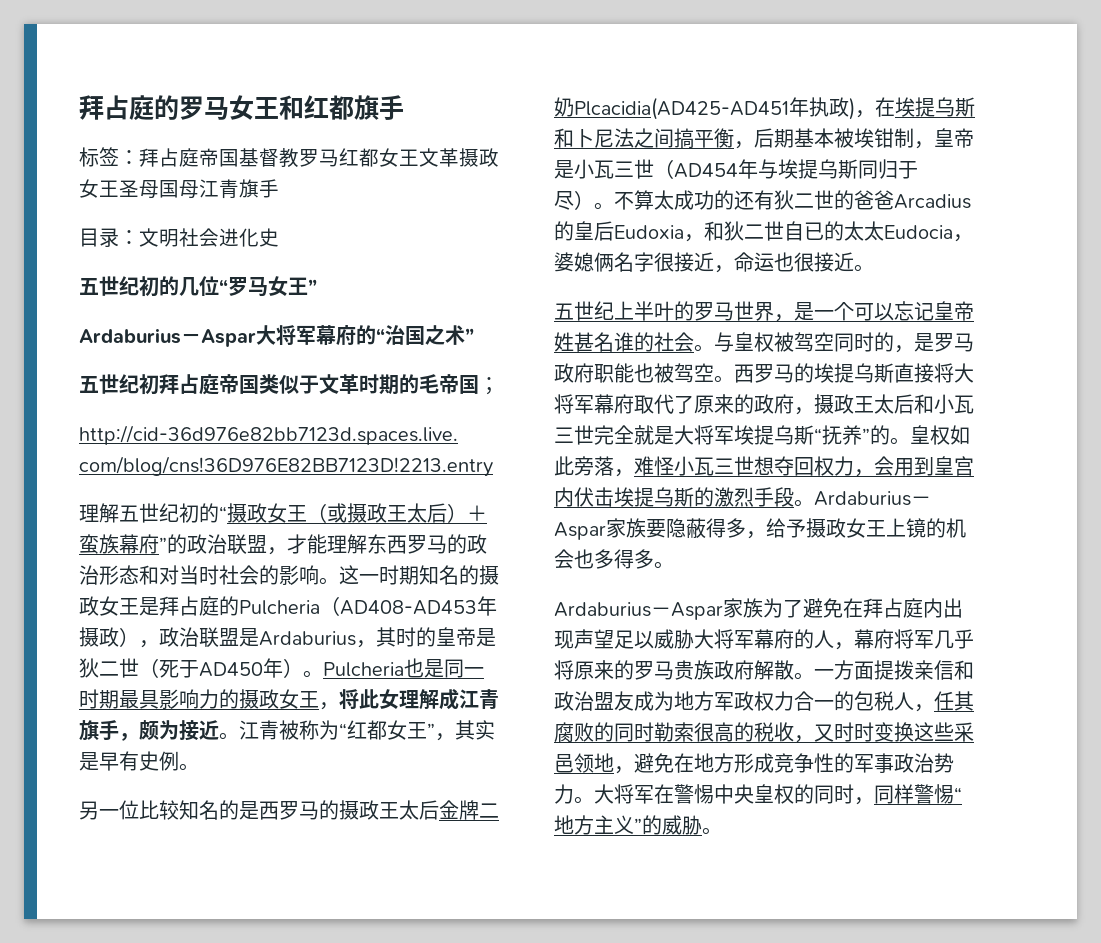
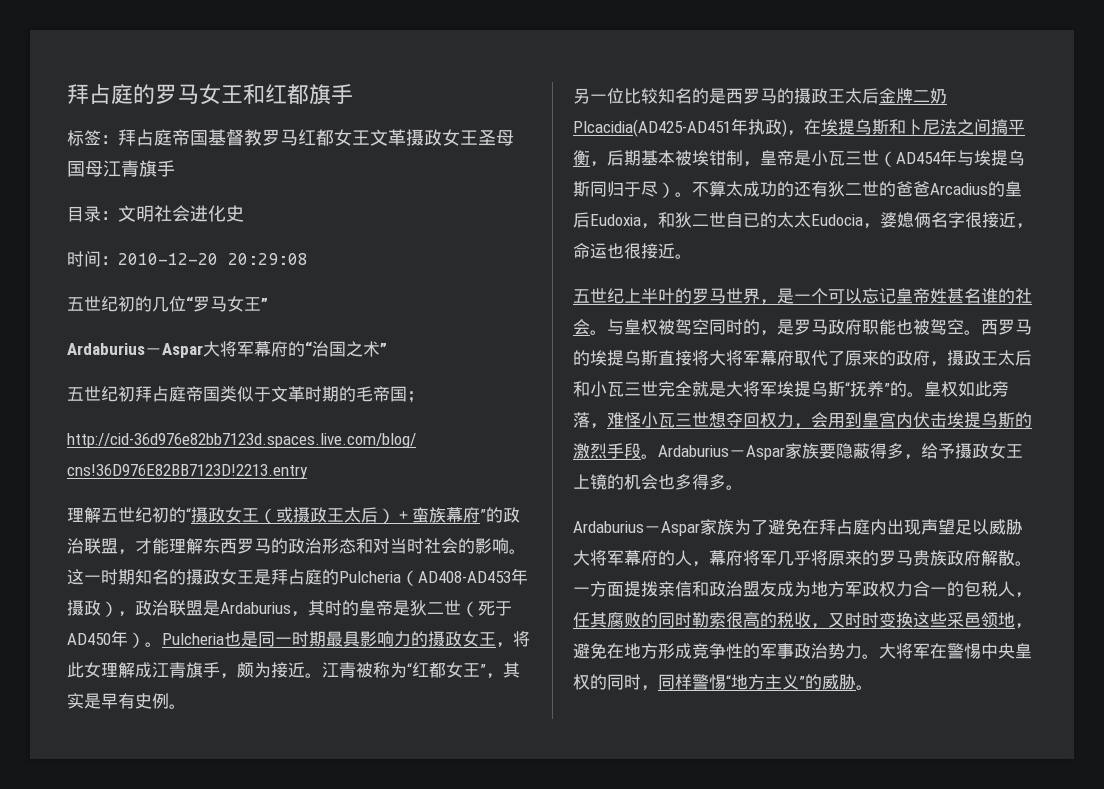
+ 时间：2010-12-20 20:29:08

